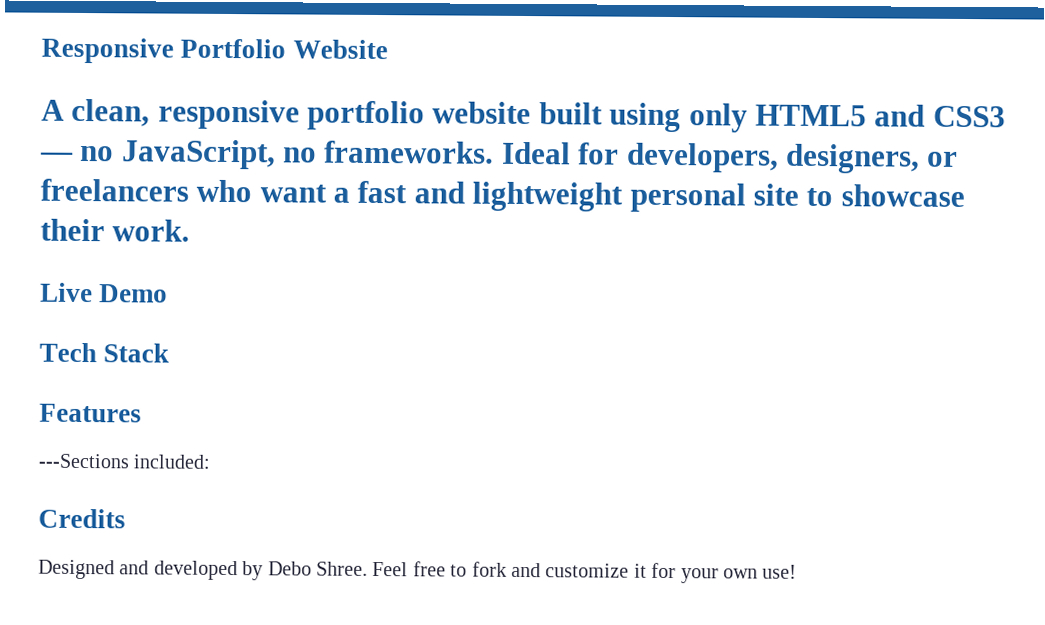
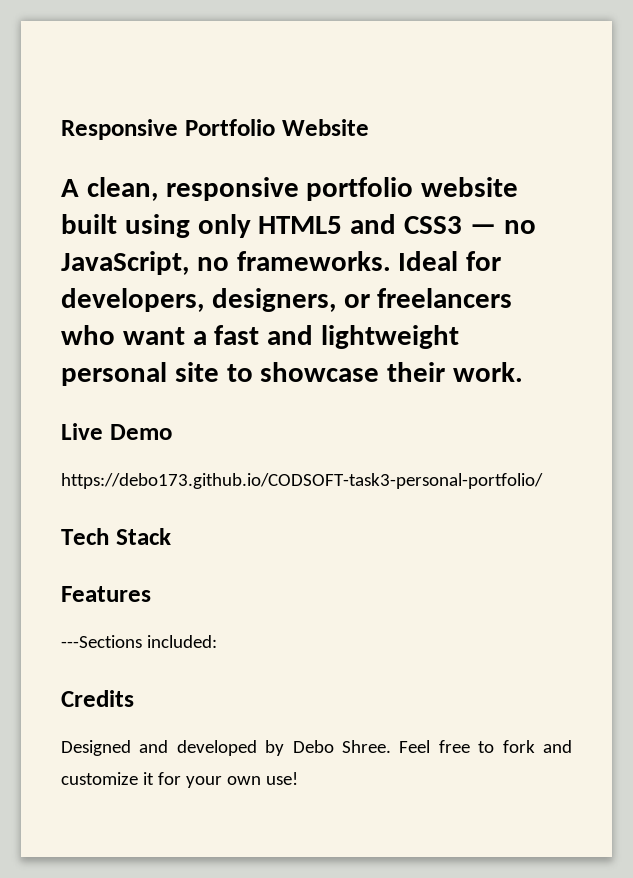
+ https://debo173.github.io/CODSOFT-task3-personal-portfolio/

